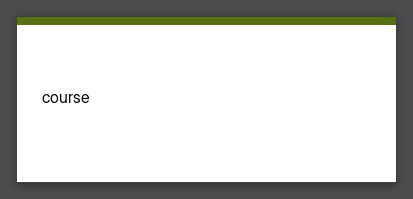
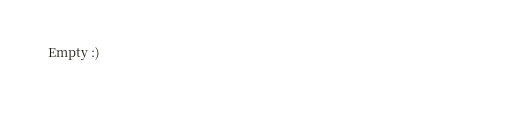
- course
+ Empty :)

